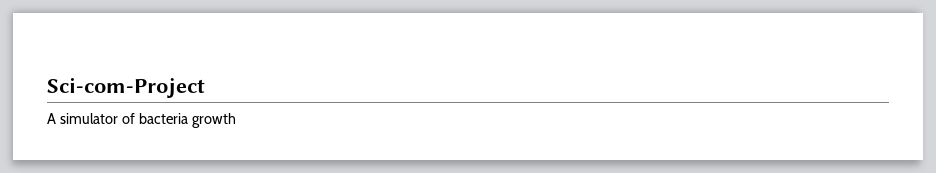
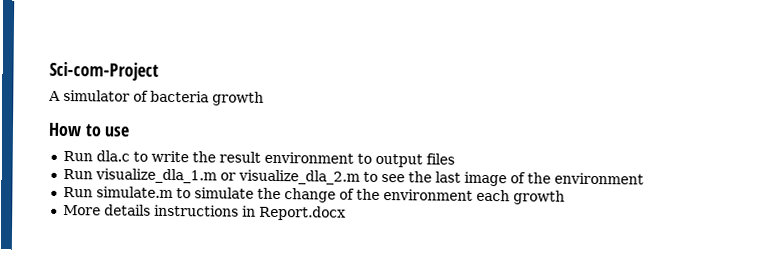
+ How to use
+ Run dla.c to write the result environment to output files
+ Run visualize_dla_1.m or visualize_dla_2.m to see the last image of the environment
+ Run simulate.m to simulate the change of the environment each growth
+ More details instructions in Report.docx

